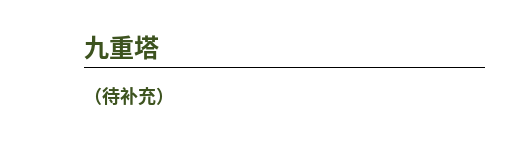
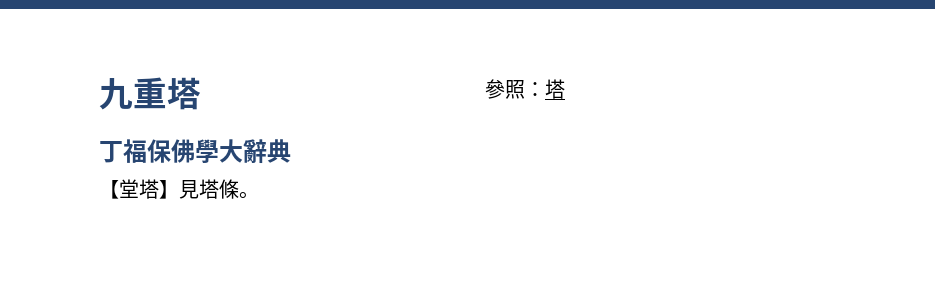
- （待补充）
+ 丁福保佛學大辭典
+ 【堂塔】見塔條。
+ 參照：塔

